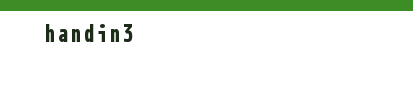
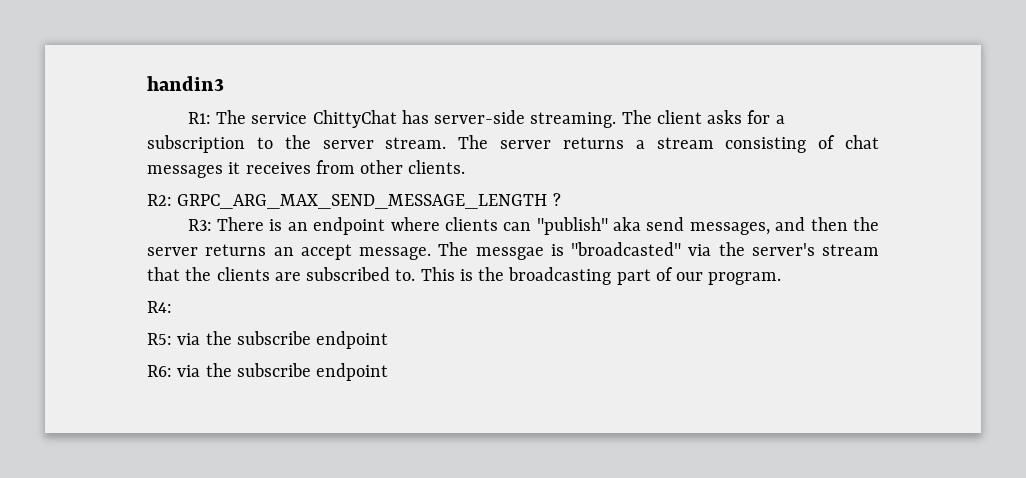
+ R1: The service ChittyChat has server-side streaming. The client asks for a subscription to the server stream. The server returns a stream consisting of chat messages it receives from other clients.
+ R2: GRPC_ARG_MAX_SEND_MESSAGE_LENGTH ?
+ R3: There is an endpoint where clients can "publish" aka send messages, and then the server returns an accept message. The messgae is "broadcasted" via the server's stream that the clients are subscribed to. This is the broadcasting part of our program.
+ R4:
+ R5: via the subscribe endpoint
+ R6: via the subscribe endpoint

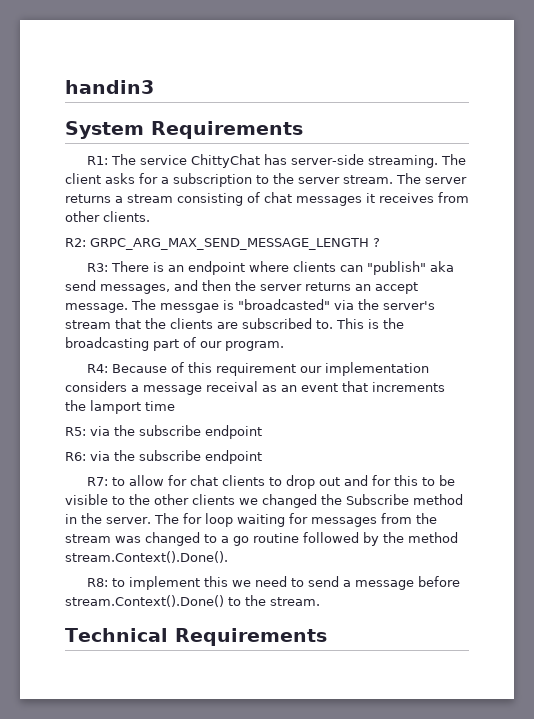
+ System Requirements
- R4:
+ R4: Because of this requirement our implementation considers a message receival as an event that increments the lamport time
+ R7: to allow for chat clients to drop out and for this to be visible to the other clients we changed the Subscribe method in the server. The for loop waiting for messages from the stream was changed to a go routine followed by the method stream.Context().Done().
+ R8: to implement this we need to send a message before stream.Context().Done() to the stream.
+ Technical Requirements

